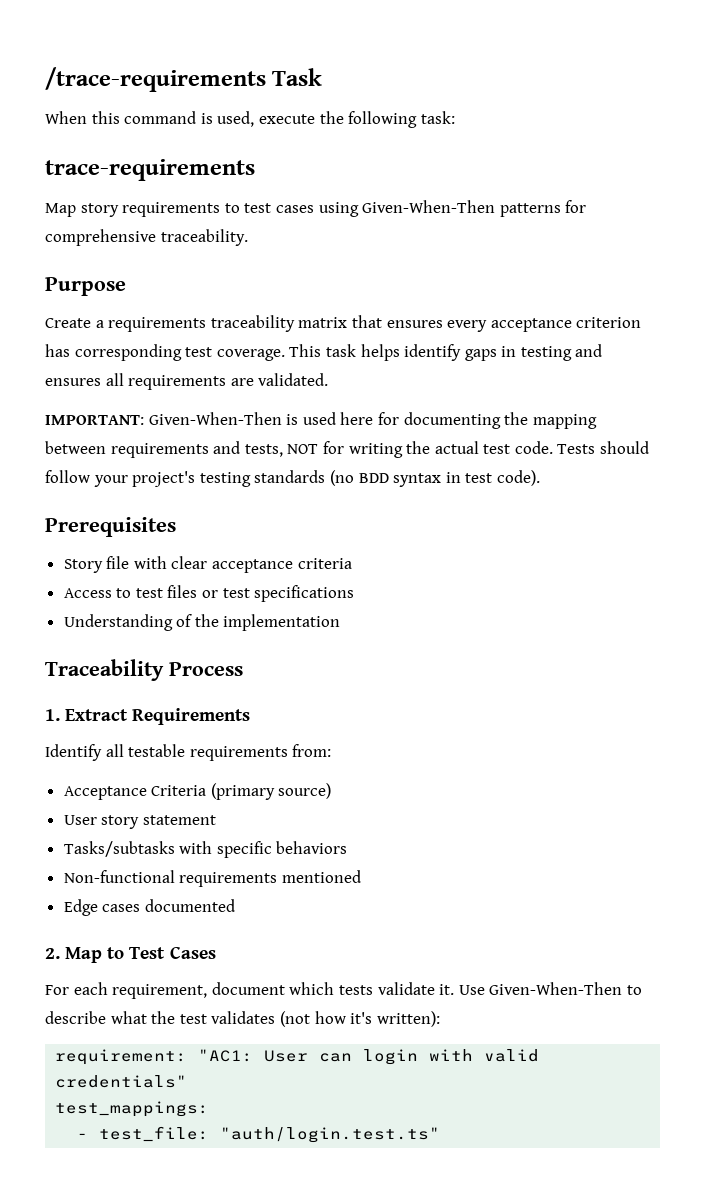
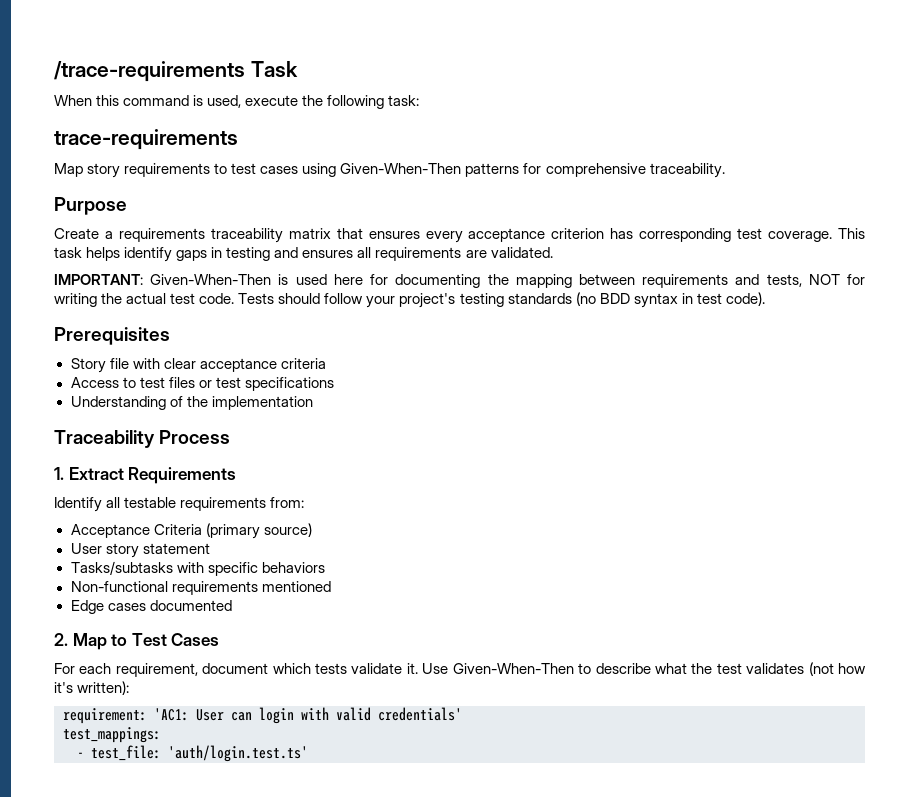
- requirement: "AC1: User can login with valid credentials"
+ requirement: 'AC1: User can login with valid credentials'
- - test_file: "auth/login.test.ts"
+ - test_file: 'auth/login.test.ts'

